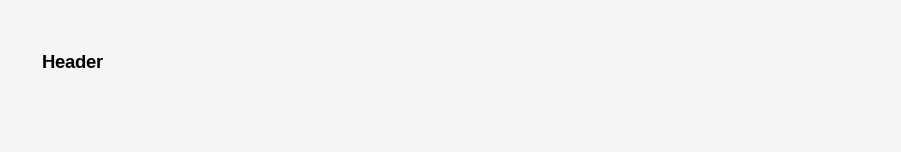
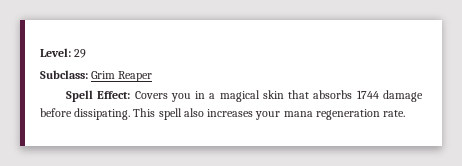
- Header
+ Level: 29
+ Subclass: Grim Reaper
+ Spell Effect: Covers you in a magical skin that absorbs 1744 damage before dissipating. This spell also increases your mana regeneration rate.

